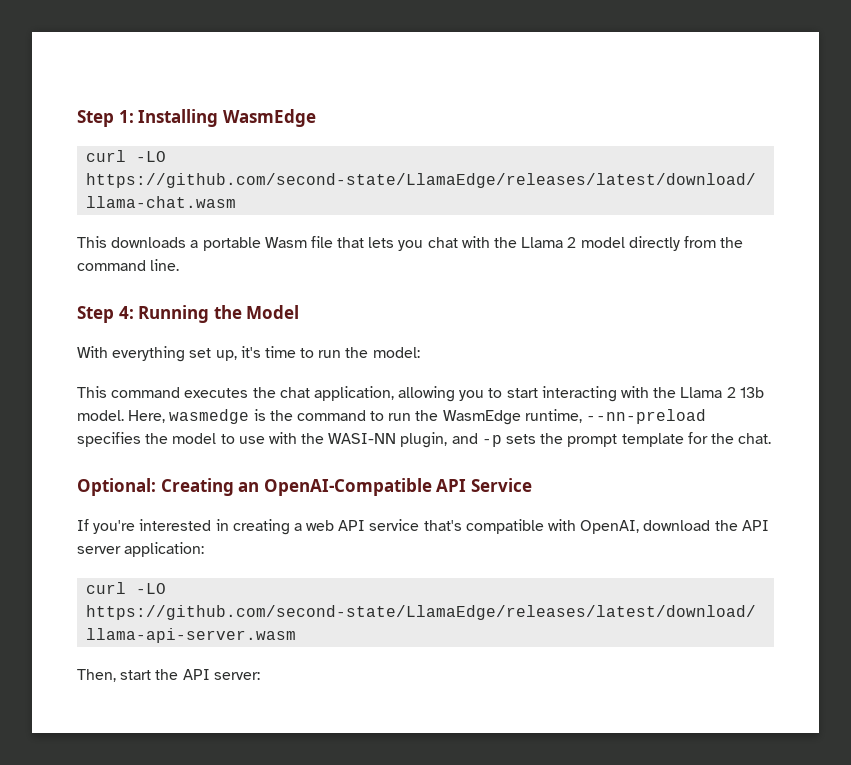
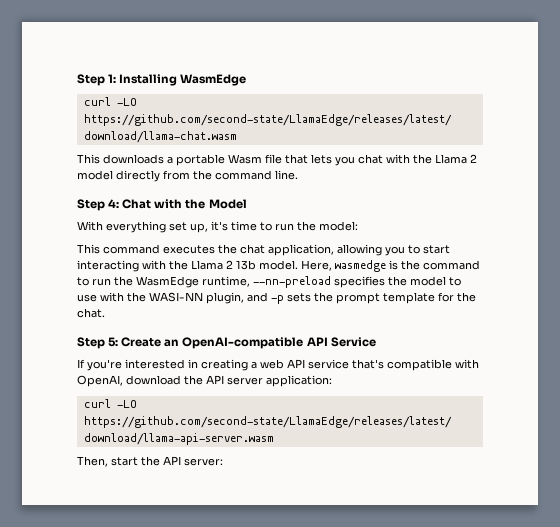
- Step 4: Running the Model
+ Step 4: Chat with the Model
- Optional: Creating an OpenAI-Compatible API Service
+ Step 5: Create an OpenAI-compatible API Service

